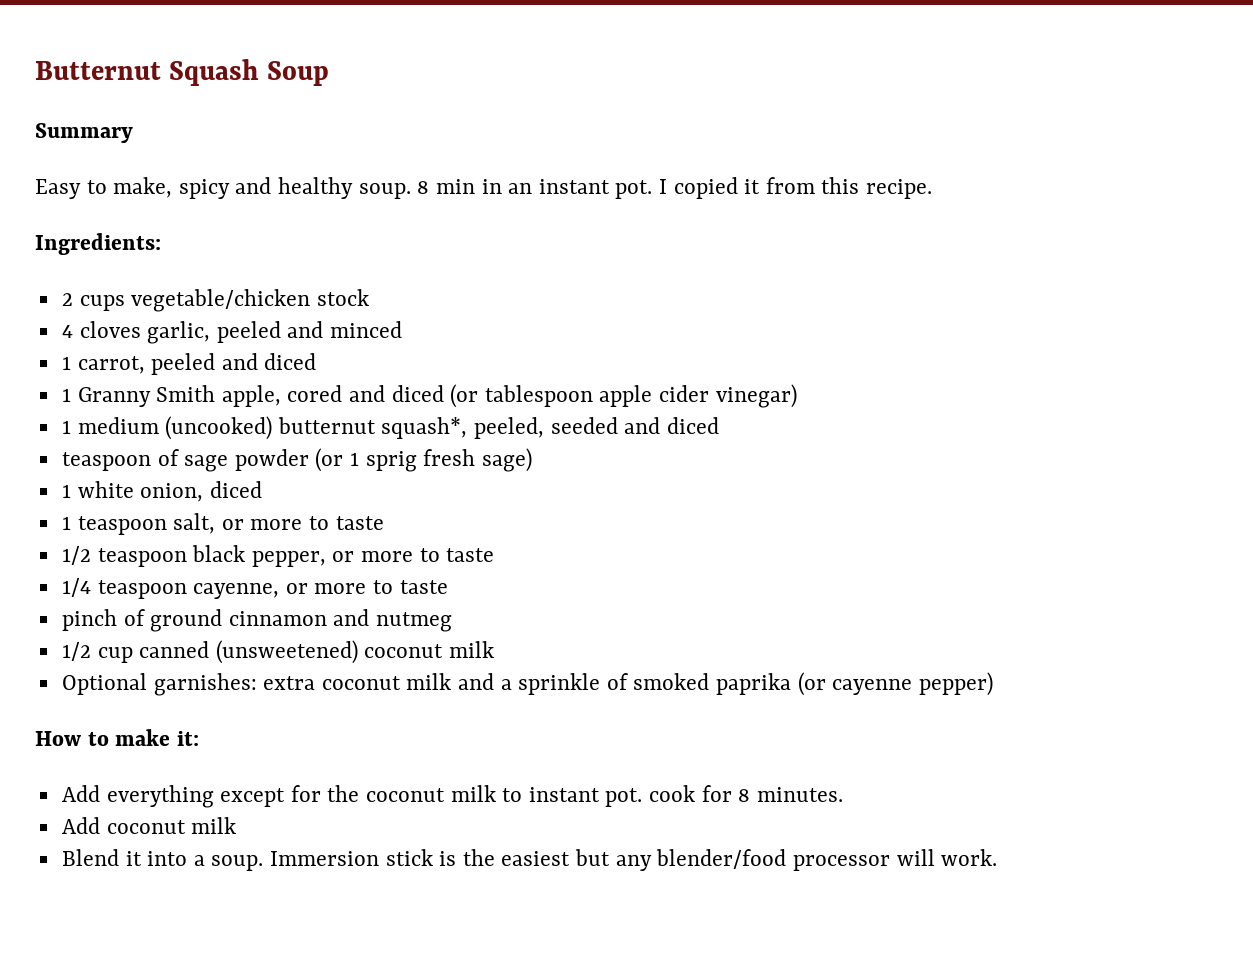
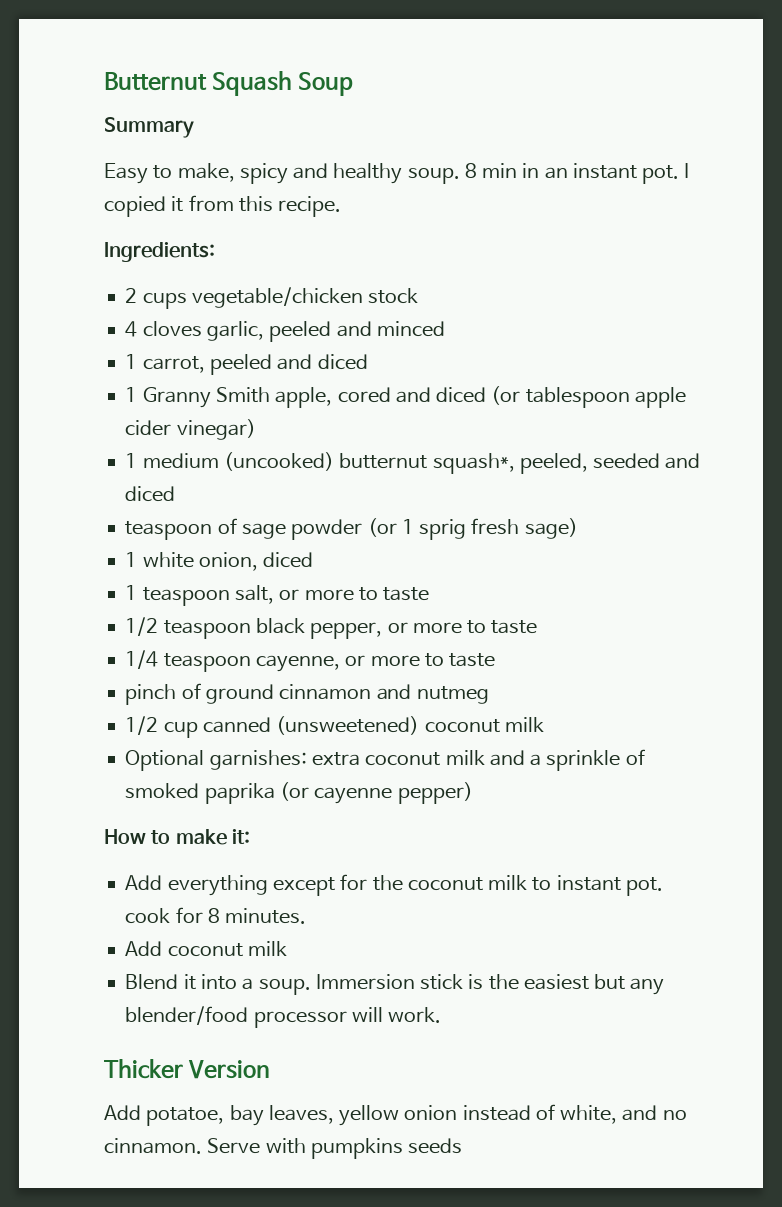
+ Thicker Version
+ Add potatoe, bay leaves, yellow onion instead of white, and no cinnamon. Serve with pumpkins seeds

